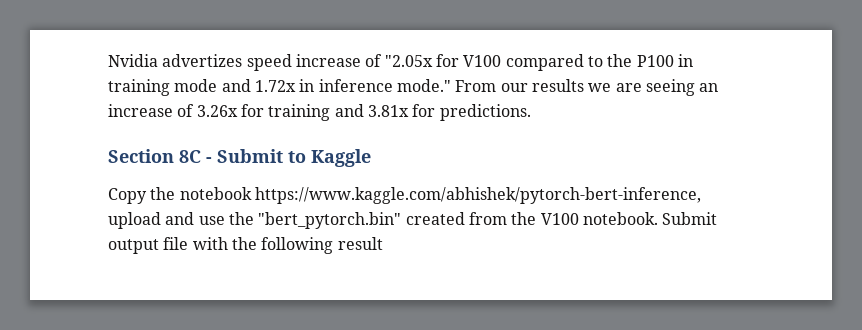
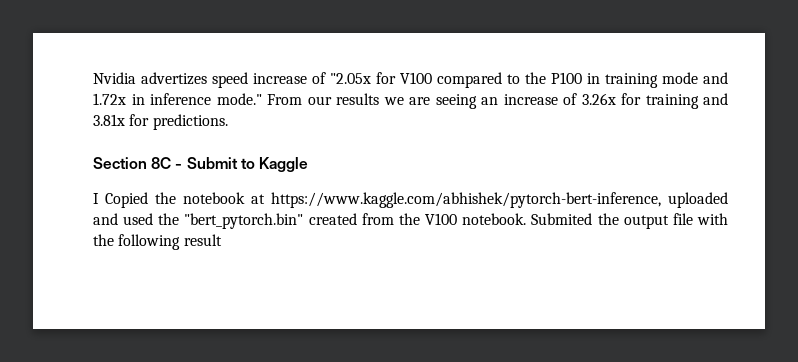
- Copy the notebook https://www.kaggle.com/abhishek/pytorch-bert-inference, upload and use the "bert_pytorch.bin" created from the V100 notebook.
+ I Copied the notebook at https://www.kaggle.com/abhishek/pytorch-bert-inference, uploaded and used the "bert_pytorch.bin" created from the V100 notebook.
- Submit output file with the following result
+ Submited the output file with the following result

